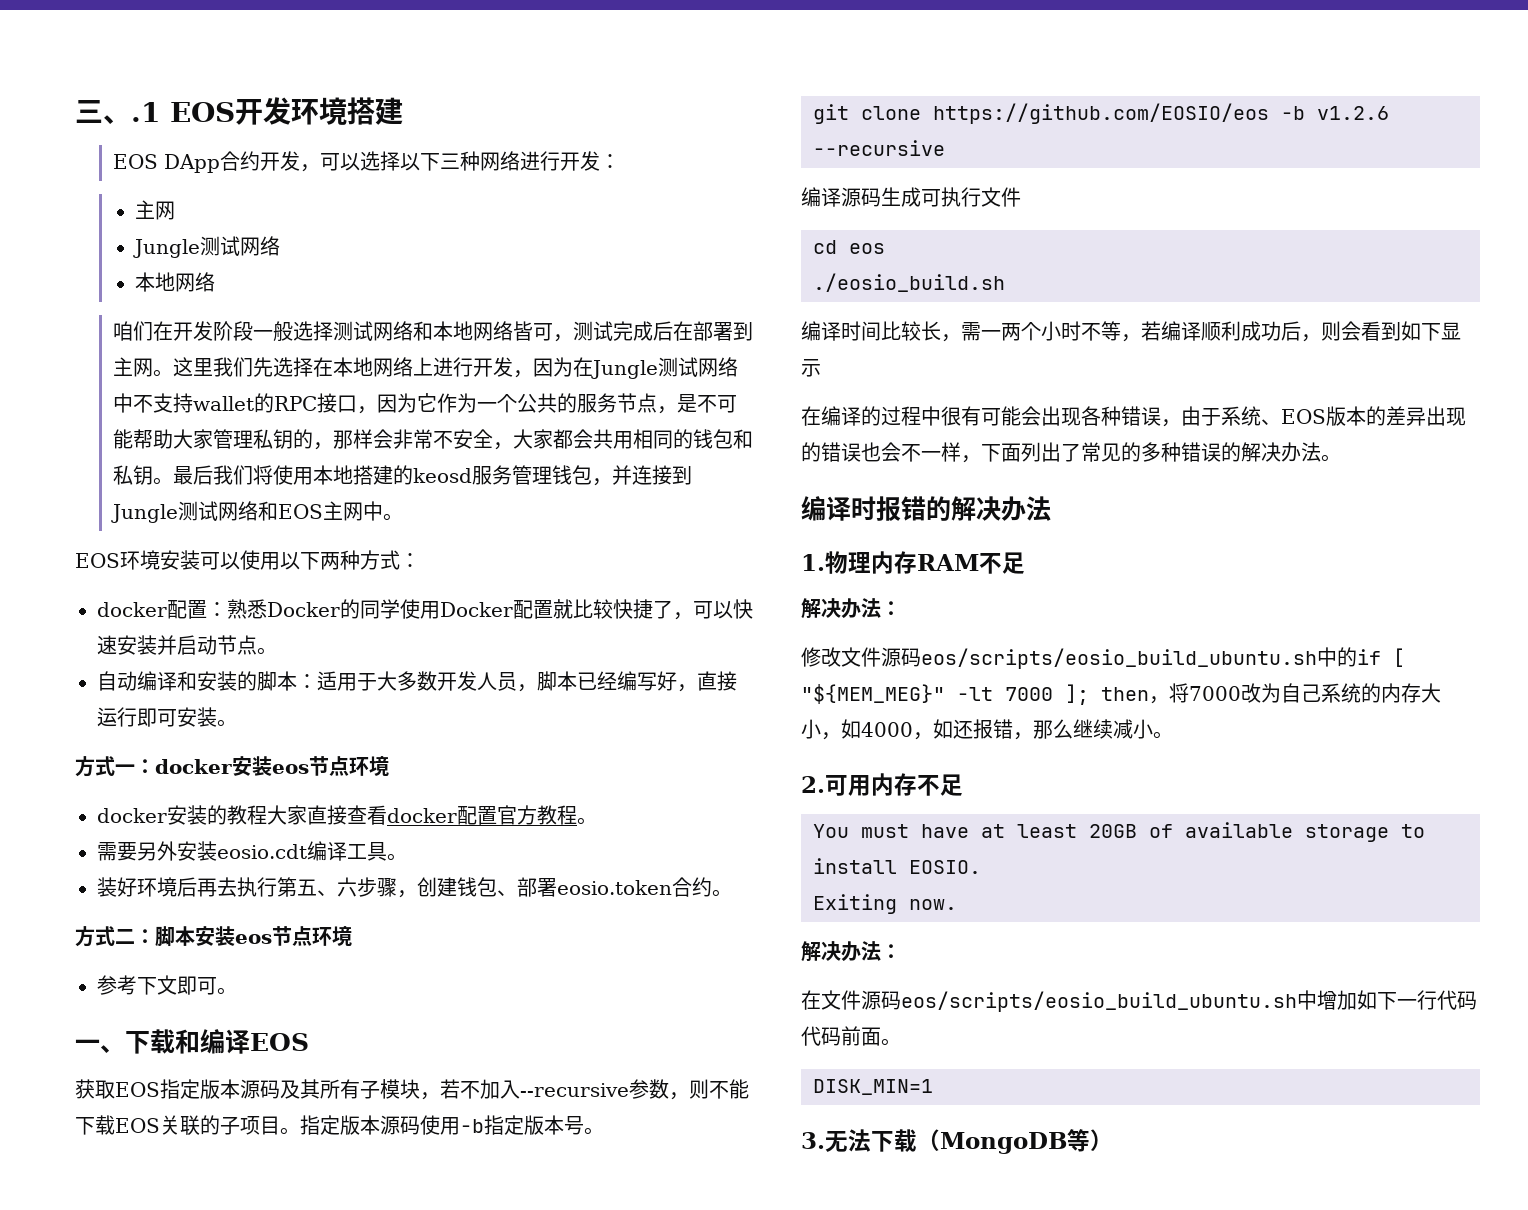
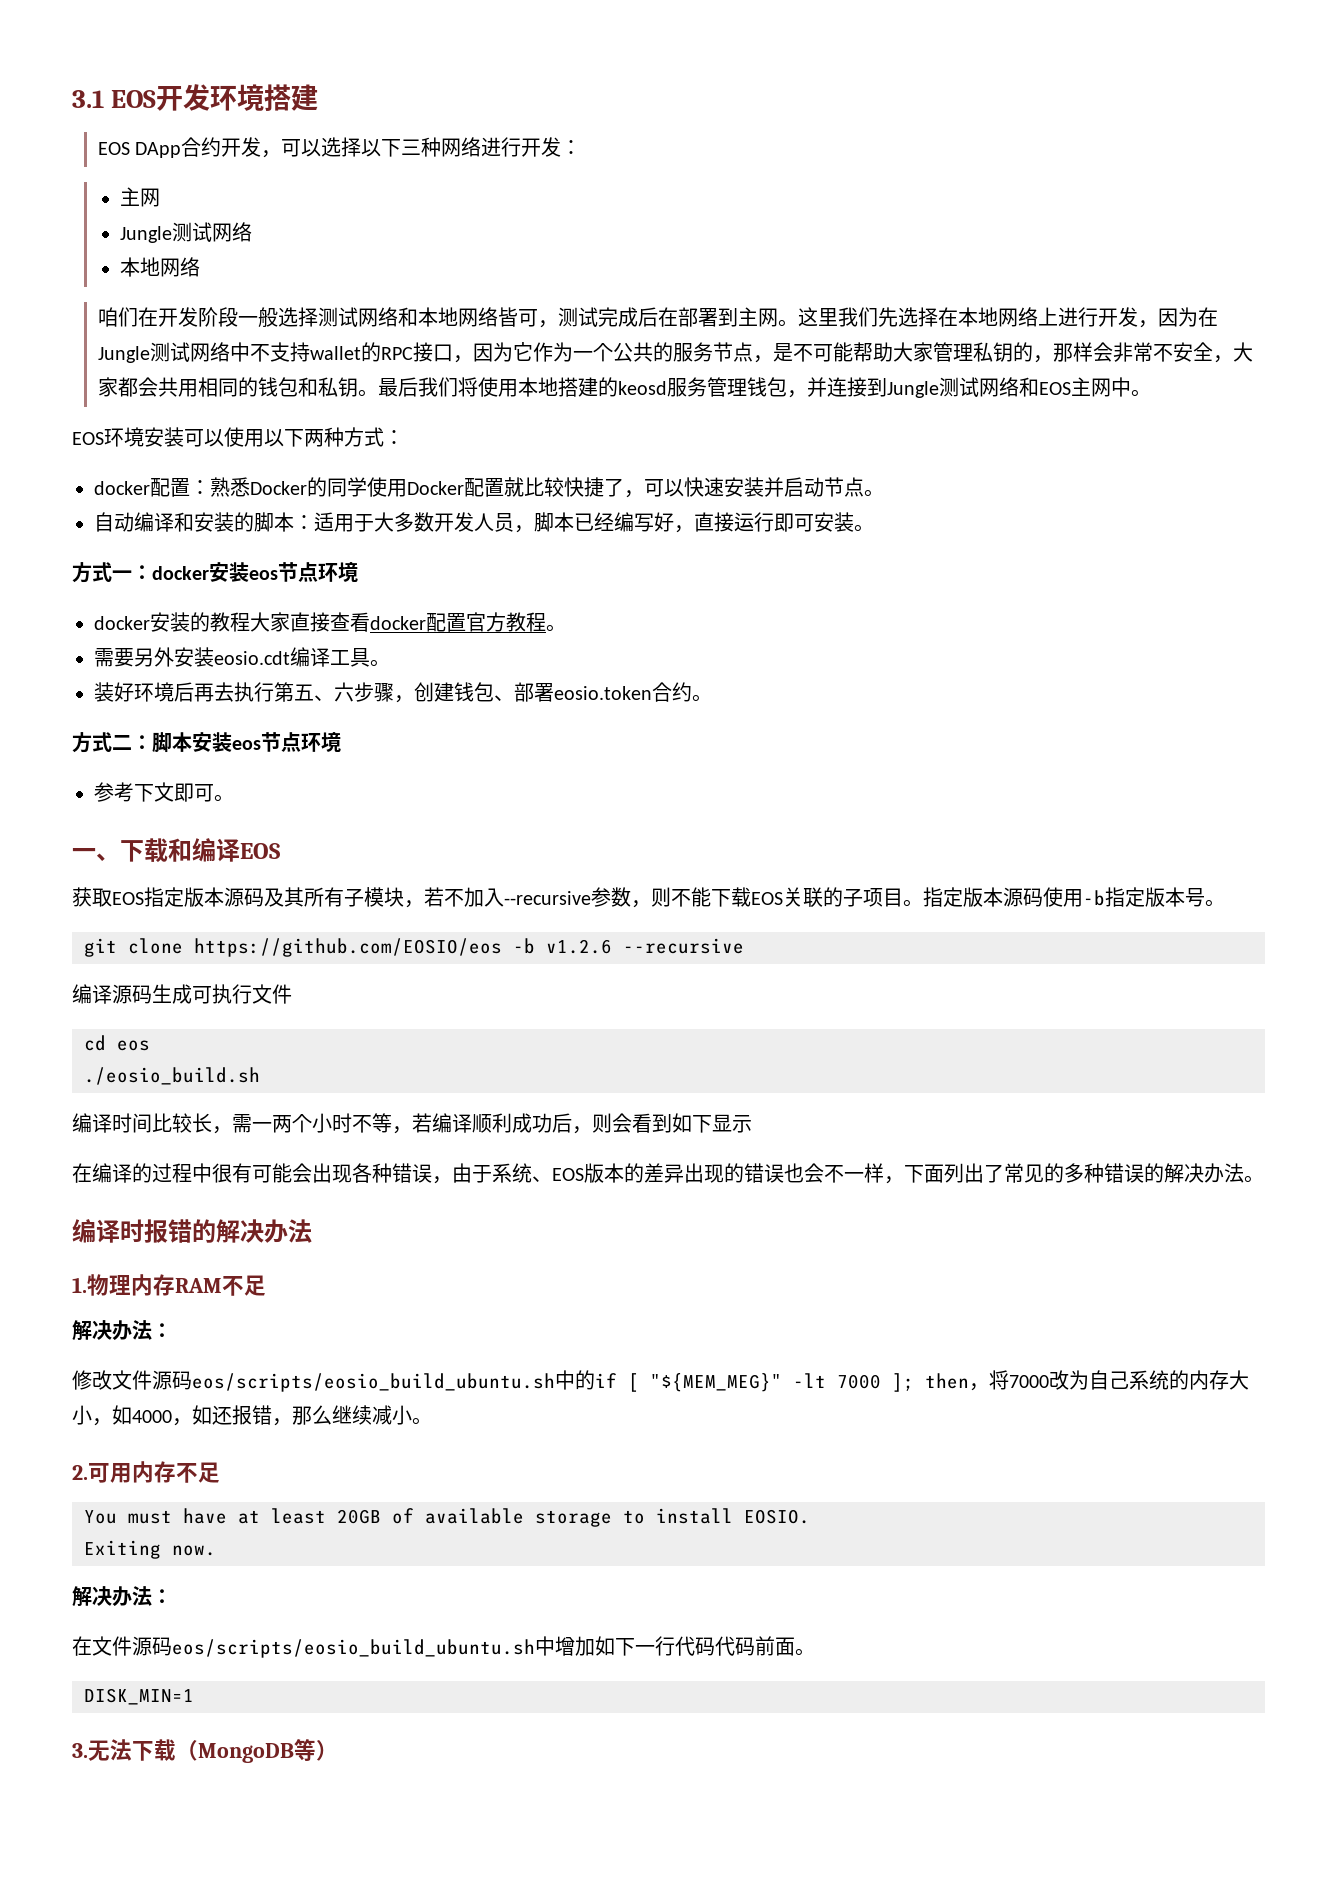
- 三、.1 EOS开发环境搭建
+ 3.1 EOS开发环境搭建

